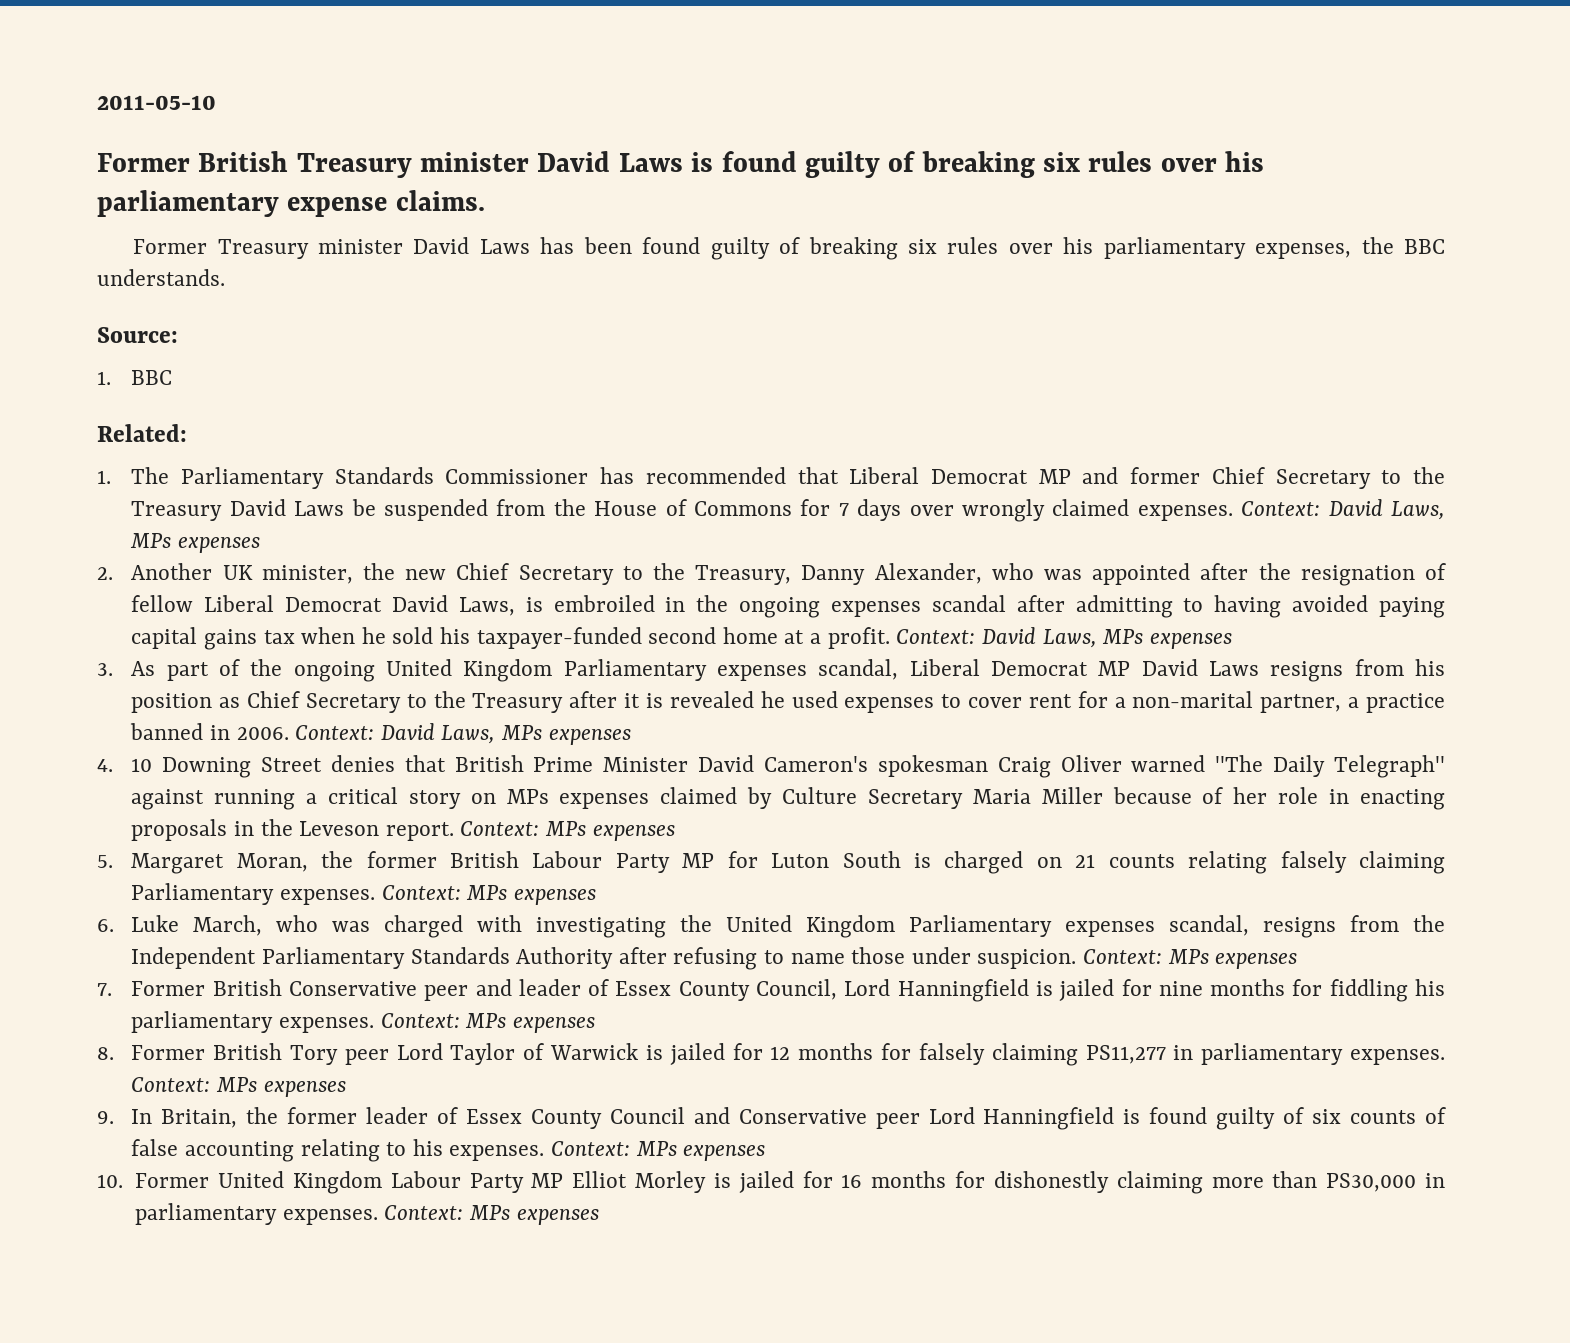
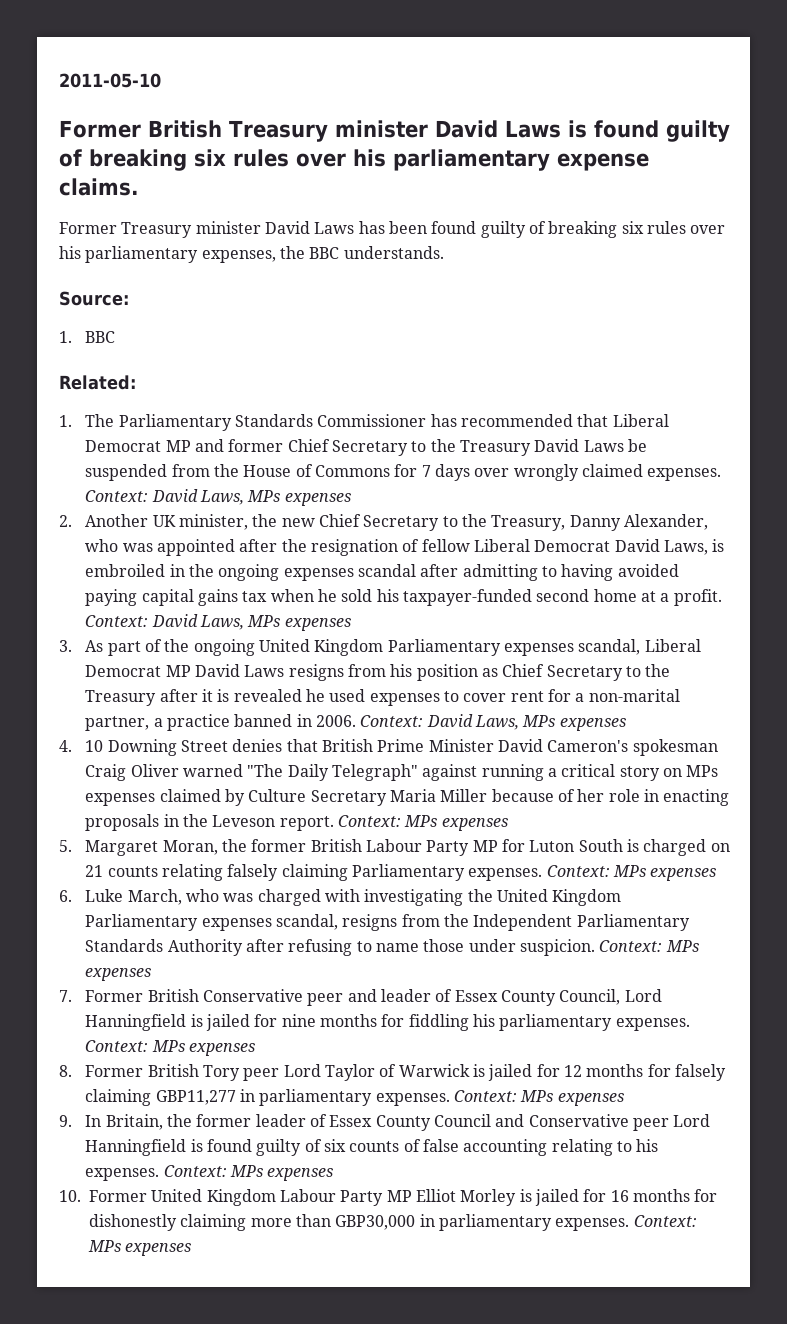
- 4. 10 Downing Street denies that British Prime Minister David Cameron's spokesman Craig Oliver warned ''The Daily Telegraph'' against running a critical story on MPs expenses claimed by Culture Secretary Maria Miller because of her role in enacting proposals in the Leveson report.
+ 4. 10 Downing Street denies that British Prime Minister David Cameron's spokesman Craig Oliver warned "The Daily Telegraph" against running a critical story on MPs expenses claimed by Culture Secretary Maria Miller because of her role in enacting proposals in the Leveson report.
- 8. Former British Tory peer Lord Taylor of Warwick is jailed for 12 months for falsely claiming PS11,277 in parliamentary expenses.
+ 8. Former British Tory peer Lord Taylor of Warwick is jailed for 12 months for falsely claiming GBP11,277 in parliamentary expenses.
- 10. Former United Kingdom Labour Party MP Elliot Morley is jailed for 16 months for dishonestly claiming more than PS30,000 in parliamentary expenses.
+ 10. Former United Kingdom Labour Party MP Elliot Morley is jailed for 16 months for dishonestly claiming more than GBP30,000 in parliamentary expenses.

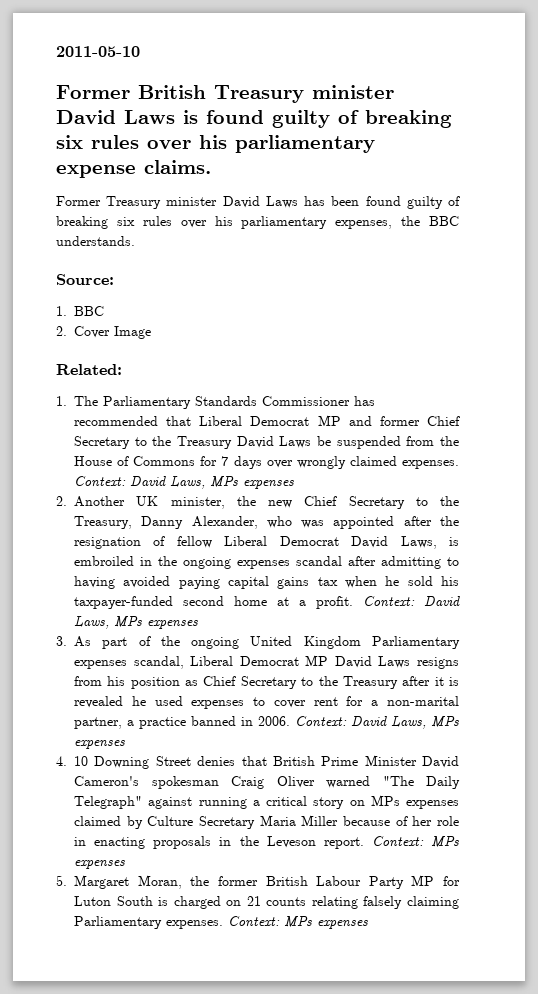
+ 2. Cover Image
- 6. Luke March, who was charged with investigating the United Kingdom Parliamentary expenses scandal, resigns from the Independent Parliamentary Standards Authority after refusing to name those under suspicion. Context: MPs expenses
- 7. Former British Conservative peer and leader of Essex County Council, Lord Hanningfield is jailed for nine months for fiddling his parliamentary expenses. Context: MPs expenses
- 8. Former British Tory peer Lord Taylor of Warwick is jailed for 12 months for falsely claiming GBP11,277 in parliamentary expenses. Context: MPs expenses
- 9. In Britain, the former leader of Essex County Council and Conservative peer Lord Hanningfield is found guilty of six counts of false accounting relating to his expenses. Context: MPs expenses
- 10. Former United Kingdom Labour Party MP Elliot Morley is jailed for 16 months for dishonestly claiming more than GBP30,000 in parliamentary expenses. Context: MPs expenses

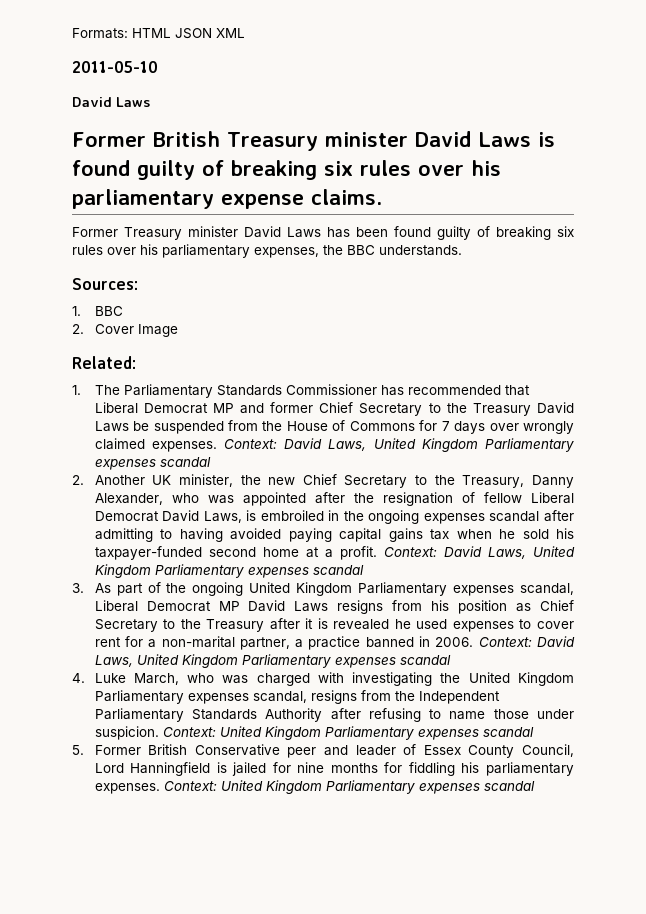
+ Formats: HTML JSON XML
  2011-05-10
+ David Laws
- Source:
+ Sources:
- 1. The Parliamentary Standards Commissioner has recommended that Liberal Democrat MP and former Chief Secretary to the Treasury David Laws be suspended from the House of Commons for 7 days over wrongly claimed expenses. Context: David Laws, MPs expenses
+ 1. The Parliamentary Standards Commissioner has recommended that Liberal Democrat MP and former Chief Secretary to the Treasury David Laws be suspended from the House of Commons for 7 days over wrongly claimed expenses. Context: David Laws, United Kingdom Parliamentary expenses scandal
- 2. Another UK minister, the new Chief Secretary to the Treasury, Danny Alexander, who was appointed after the resignation of fellow Liberal Democrat David Laws, is embroiled in the ongoing expenses scandal after admitting to having avoided paying capital gains tax when he sold his taxpayer-funded second home at a profit. Context: David Laws, MPs expenses
+ 2. Another UK minister, the new Chief Secretary to the Treasury, Danny Alexander, who was appointed after the resignation of fellow Liberal Democrat David Laws, is embroiled in the ongoing expenses scandal after admitting to having avoided paying capital gains tax when he sold his taxpayer-funded second home at a profit. Context: David Laws, United Kingdom Parliamentary expenses scandal
- 3. As part of the ongoing United Kingdom Parliamentary expenses scandal, Liberal Democrat MP David Laws resigns from his position as Chief Secretary to the Treasury after it is revealed he used expenses to cover rent for a non-marital partner, a practice banned in 2006. Context: David Laws, MPs expenses
+ 3. As part of the ongoing United Kingdom Parliamentary expenses scandal, Liberal Democrat MP David Laws resigns from his position as Chief Secretary to the Treasury after it is revealed he used expenses to cover rent for a non-marital partner, a practice banned in 2006. Context: David Laws, United Kingdom Parliamentary expenses scandal
- 4. 10 Downing Street denies that British Prime Minister David Cameron's spokesman Craig Oliver warned "The Daily Telegraph" against running a critical story on MPs expenses claimed by Culture Secretary Maria Miller because of her role in enacting proposals in the Leveson report. Context: MPs expenses
+ 4. Luke March, who was charged with investigating the United Kingdom Parliamentary expenses scandal, resigns from the Independent Parliamentary Standards Authority after refusing to name those under suspicion. Context: United Kingdom Parliamentary expenses scandal
- 5. Margaret Moran, the former British Labour Party MP for Luton South is charged on 21 counts relating falsely claiming Parliamentary expenses. Context: MPs expenses
+ 5. Former British Conservative peer and leader of Essex County Council, Lord Hanningfield is jailed for nine months for fiddling his parliamentary expenses. Context: United Kingdom Parliamentary expenses scandal

